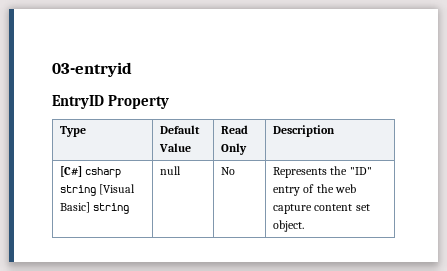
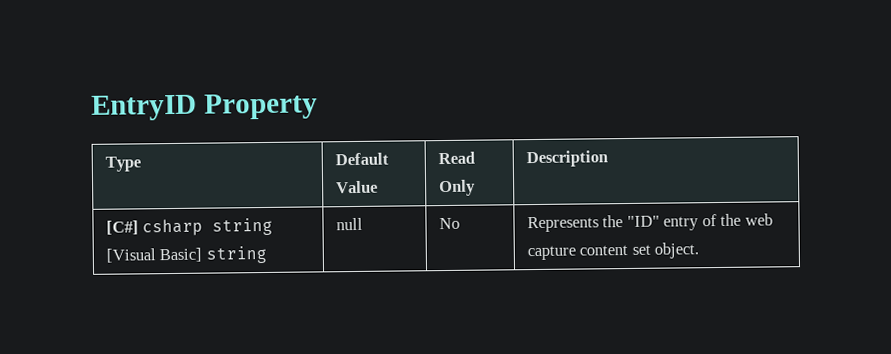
- 03-entryid

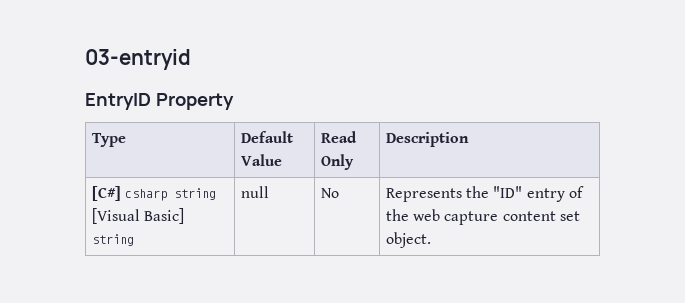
+ 03-entryid

